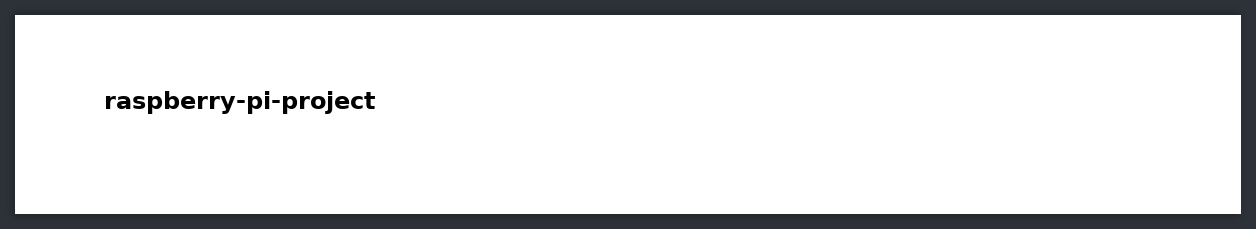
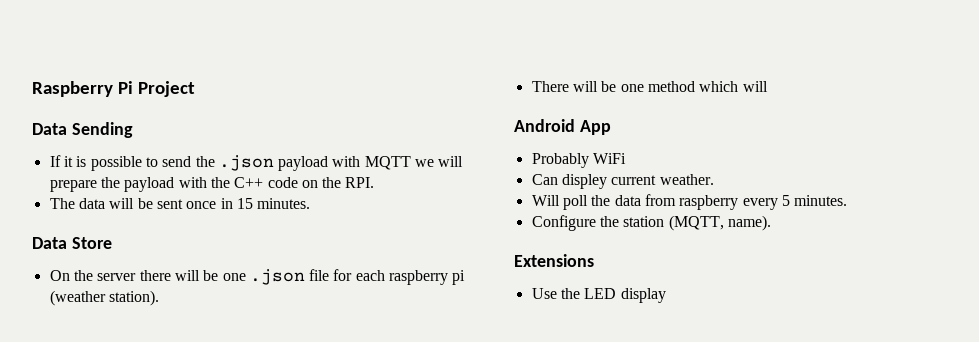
- raspberry-pi-project
+ Raspberry Pi Project
+ Data Sending
+ If it is possible to send the .json payload with MQTT we will prepare the payload with the C++ code on the RPI.
+ The data will be sent once in 15 minutes.
+ Data Store
+ On the server there will be one .json file for each raspberry pi (weather station).
+ There will be one method which will
+ Android App
+ Probably WiFi
+ Can displey current weather.
+ Will poll the data from raspberry every 5 minutes.
+ Configure the station (MQTT, name).
+ Extensions
+ Use the LED display

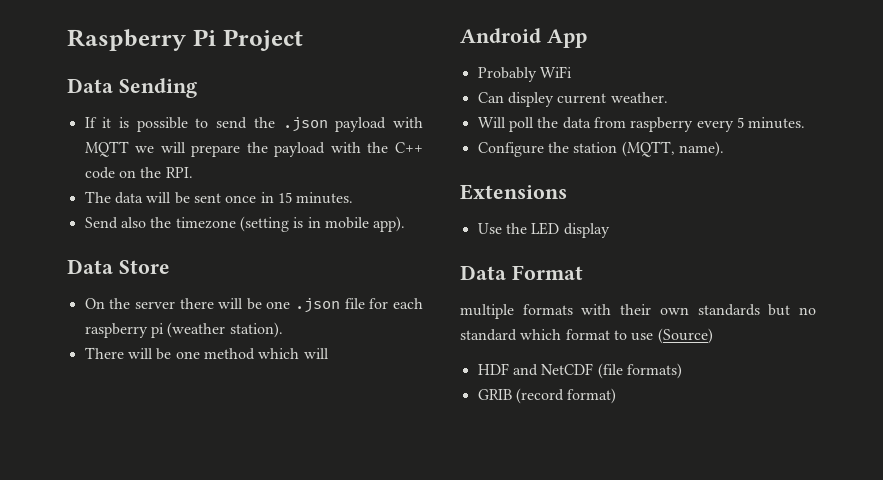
+ Send also the timezone (setting is in mobile app).
+ Data Format
+ multiple formats with their own standards but no standard which format to use (Source)
+ HDF and NetCDF (file formats)
+ GRIB (record format)

